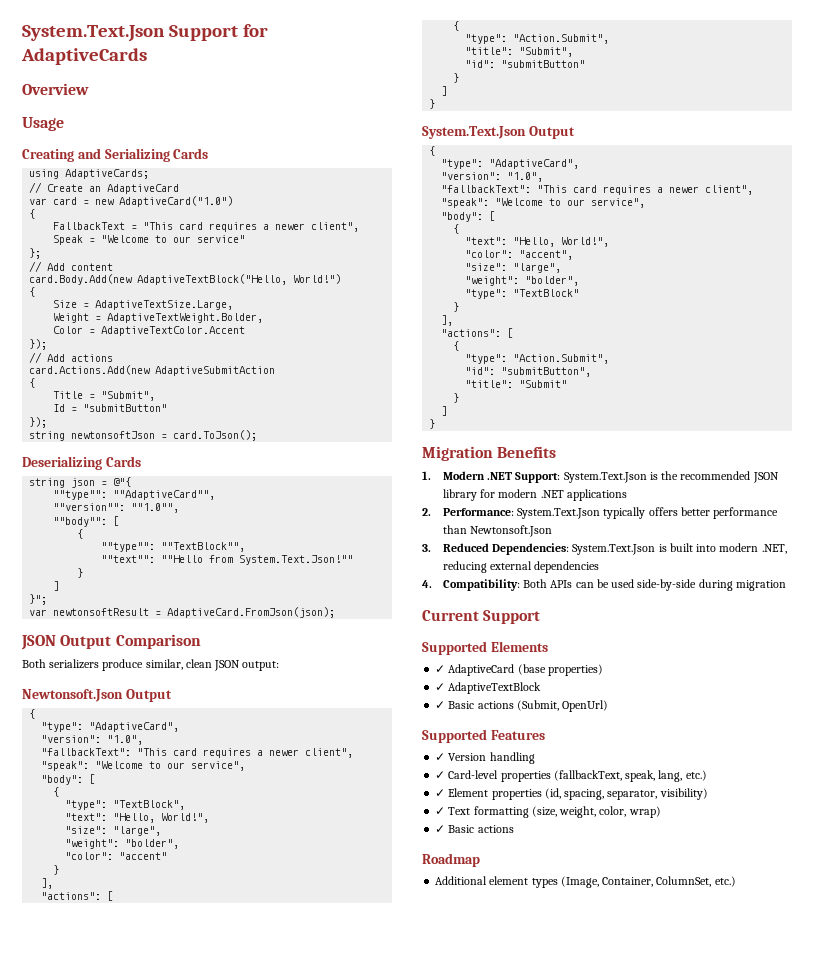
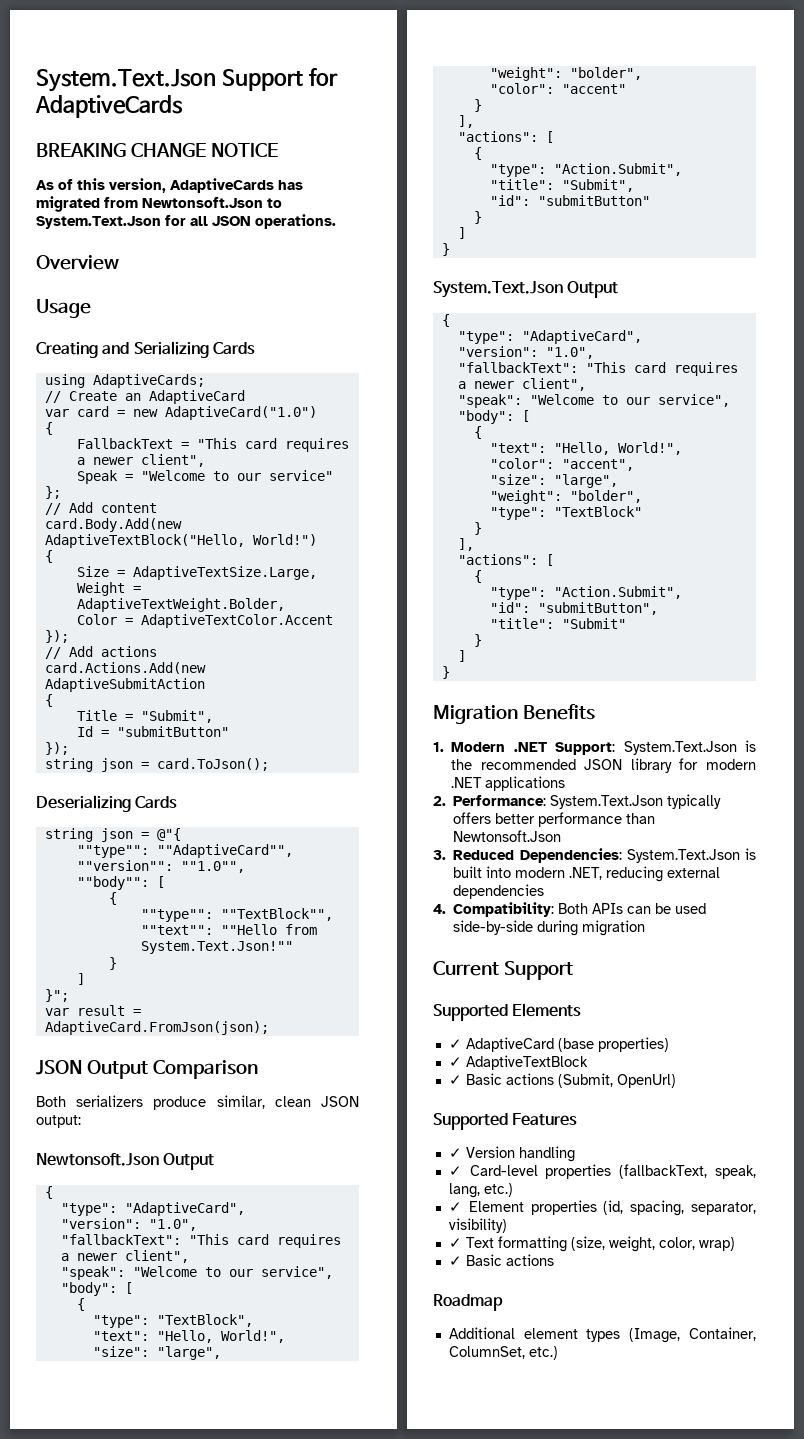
+ BREAKING CHANGE NOTICE
+ As of this version, AdaptiveCards has migrated from Newtonsoft.Json to System.Text.Json for all JSON operations.
- string newtonsoftJson = card.ToJson();
+ string json = card.ToJson();
- var newtonsoftResult = AdaptiveCard.FromJson(json);
+ var result = AdaptiveCard.FromJson(json);

